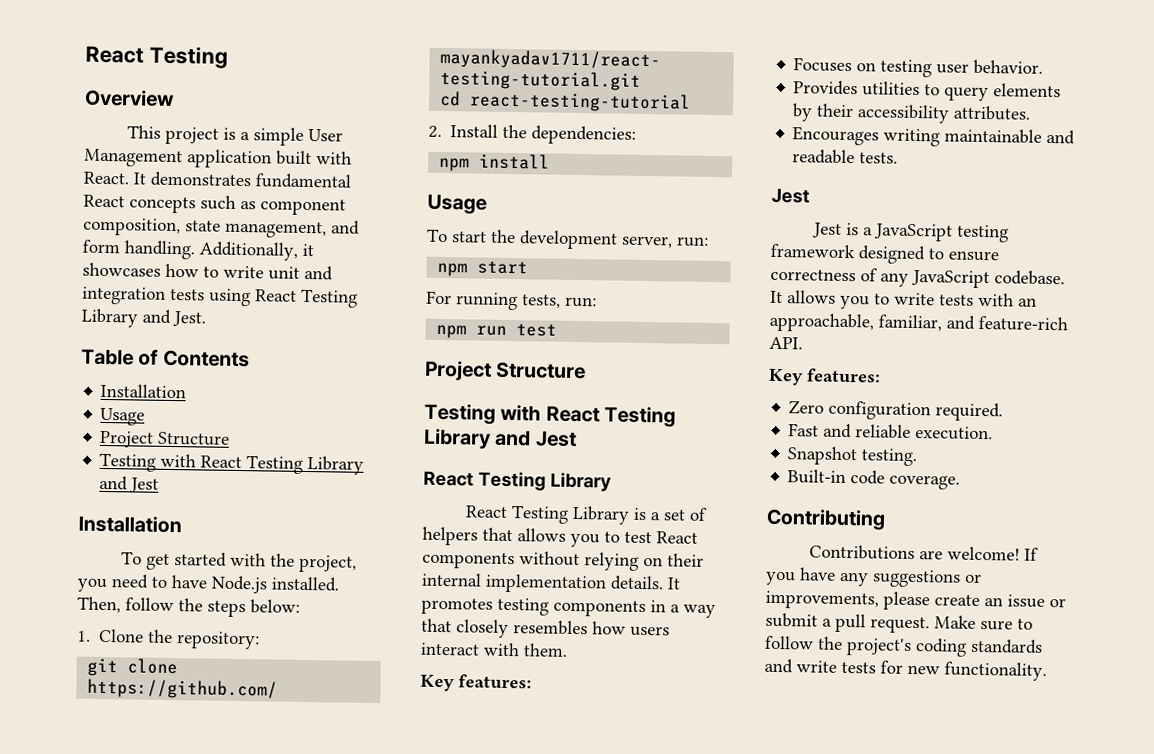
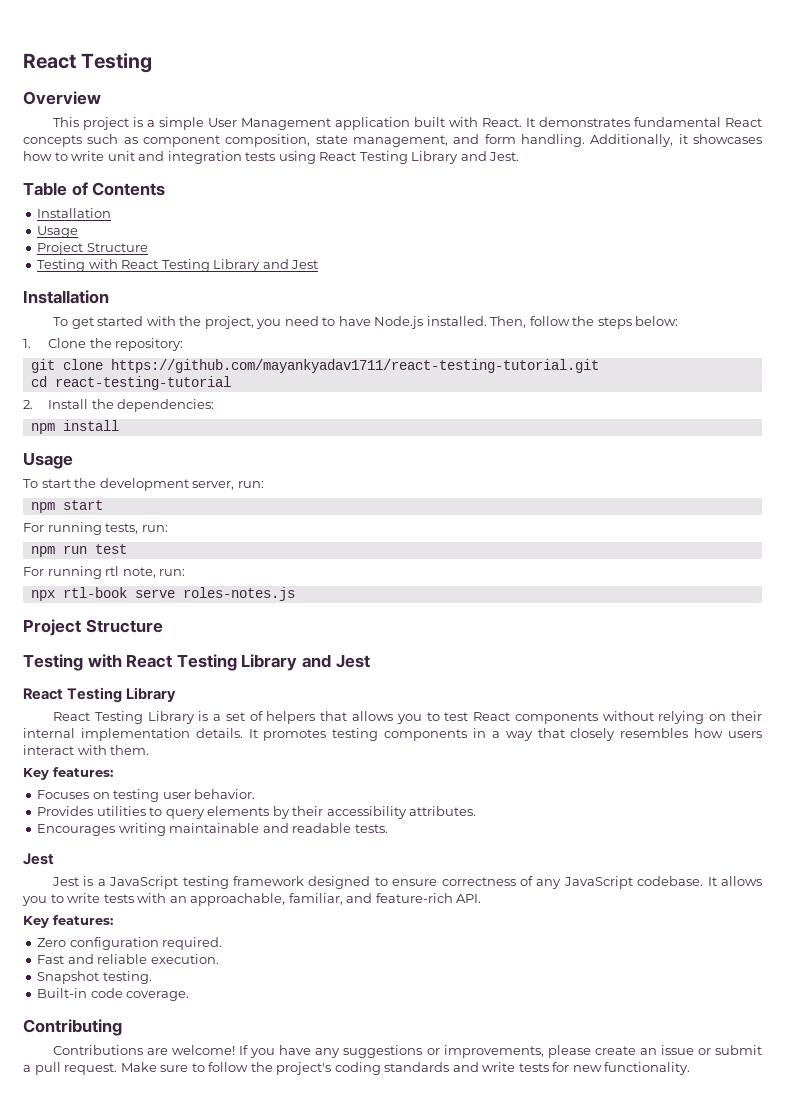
+ For running rtl note, run:
+ npx rtl-book serve roles-notes.js

